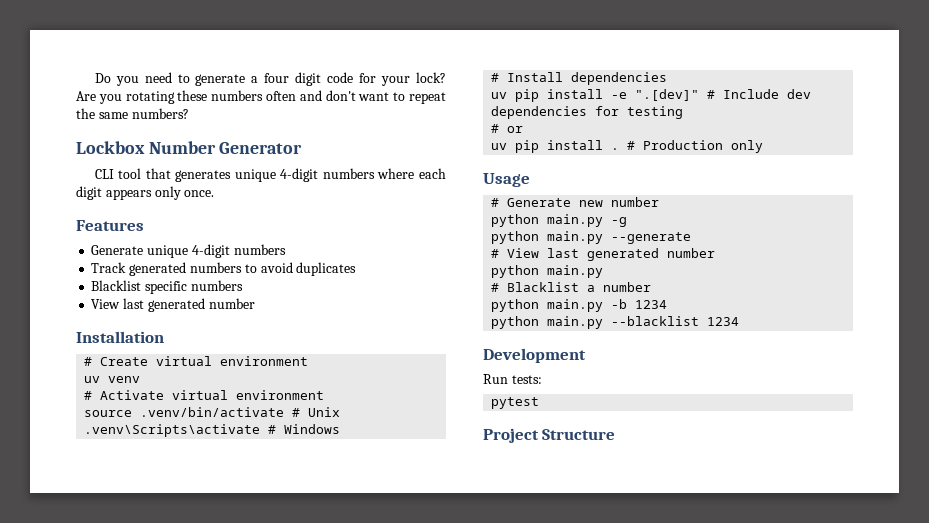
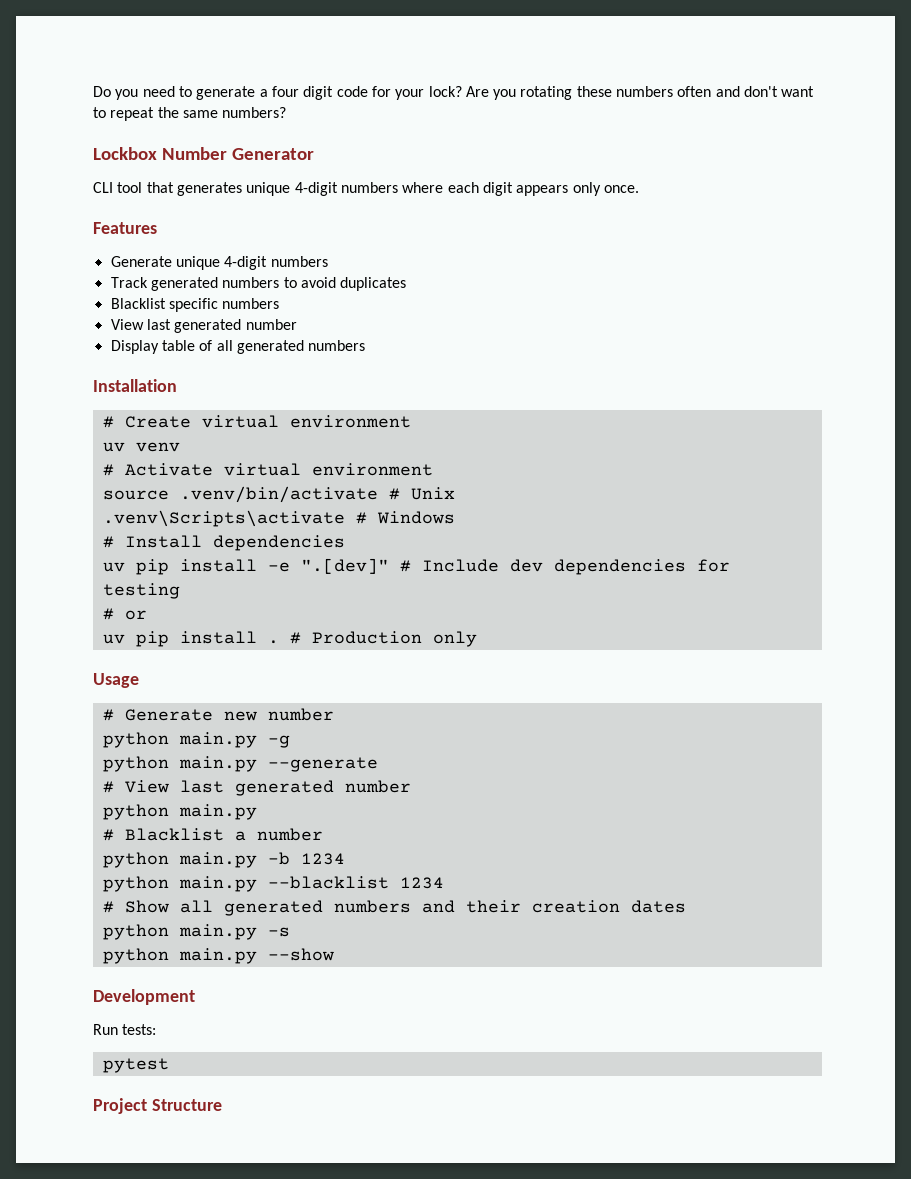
+ Display table of all generated numbers
+ # Show all generated numbers and their creation dates
+ python main.py -s
+ python main.py --show

